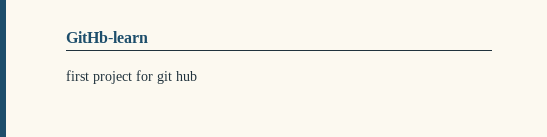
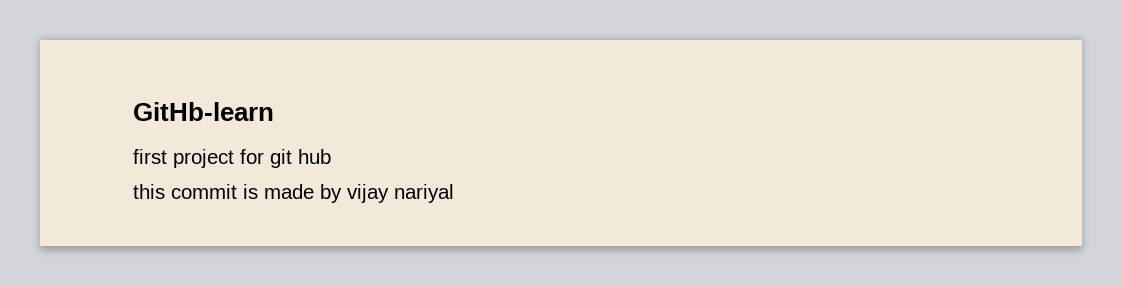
+ this commit is made by vijay nariyal

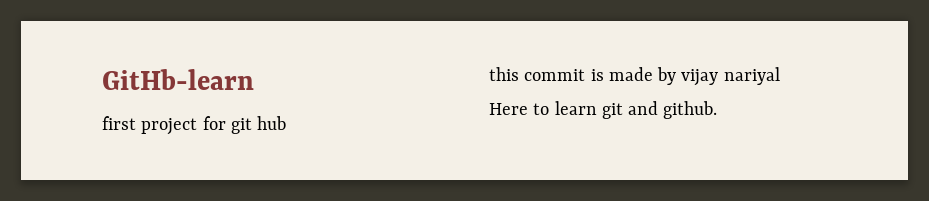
+ Here to learn git and github.

